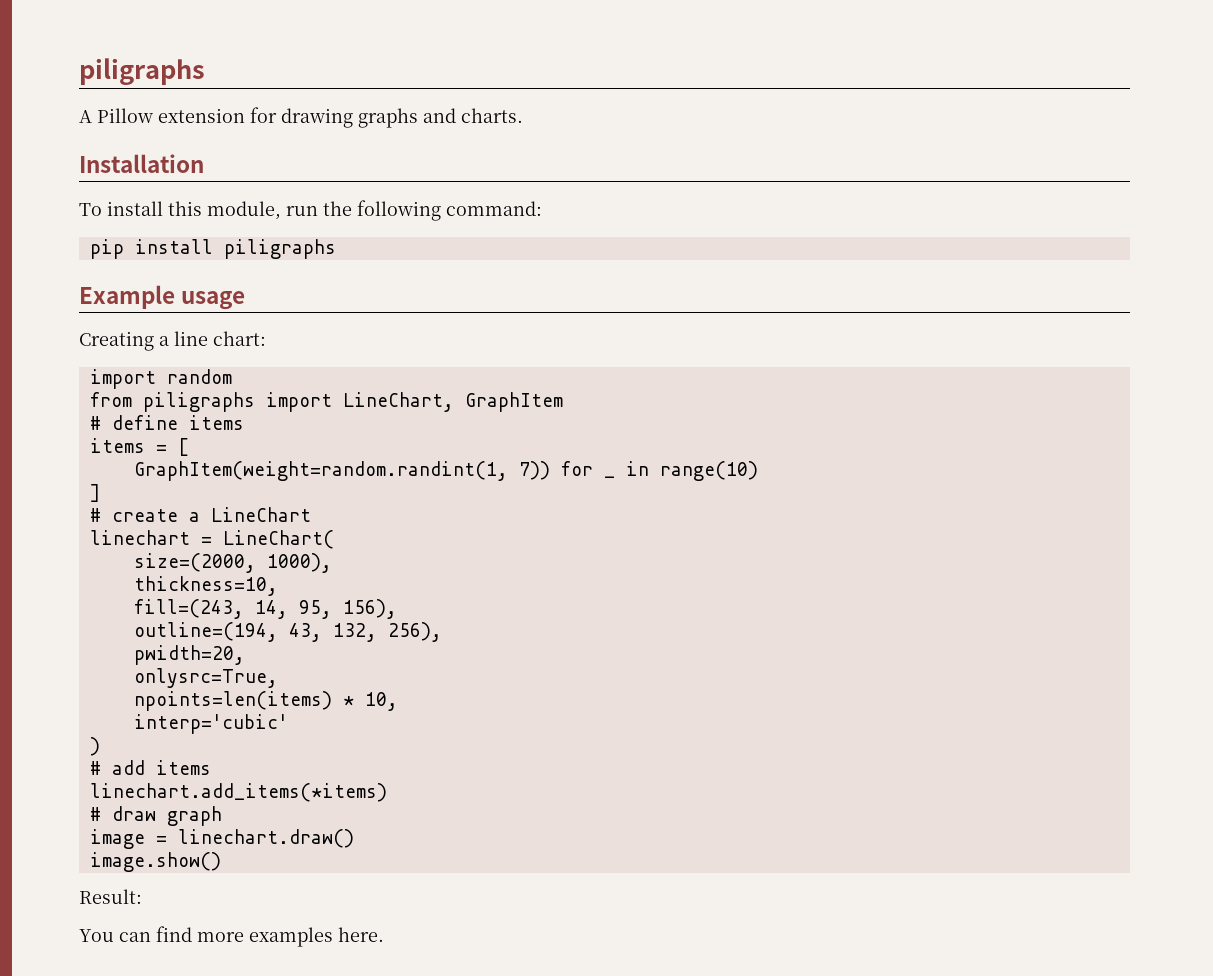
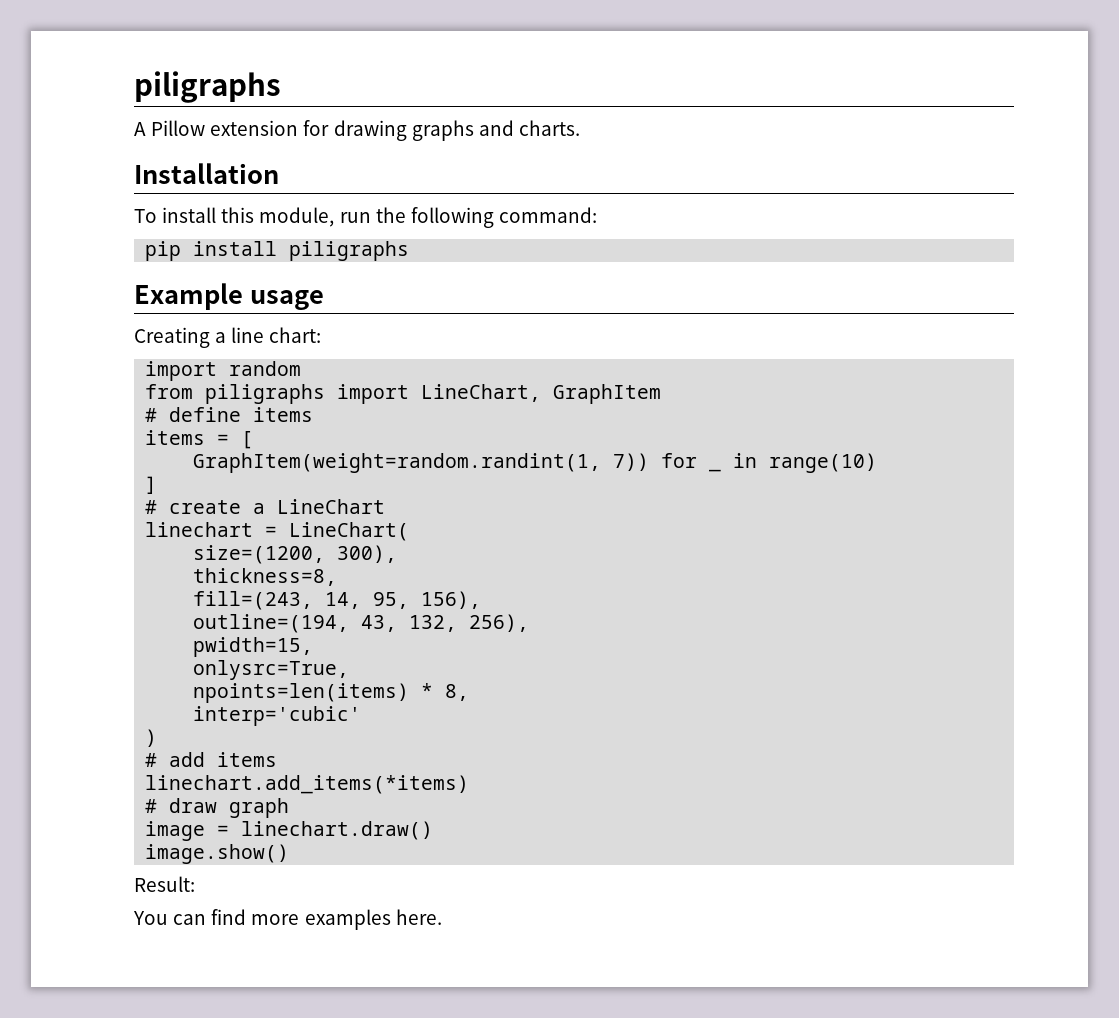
- size=(2000, 1000),
- thickness=10,
+ size=(1200, 300),
+ thickness=8,
- pwidth=20,
+ pwidth=15,
- npoints=len(items) * 10,
+ npoints=len(items) * 8,

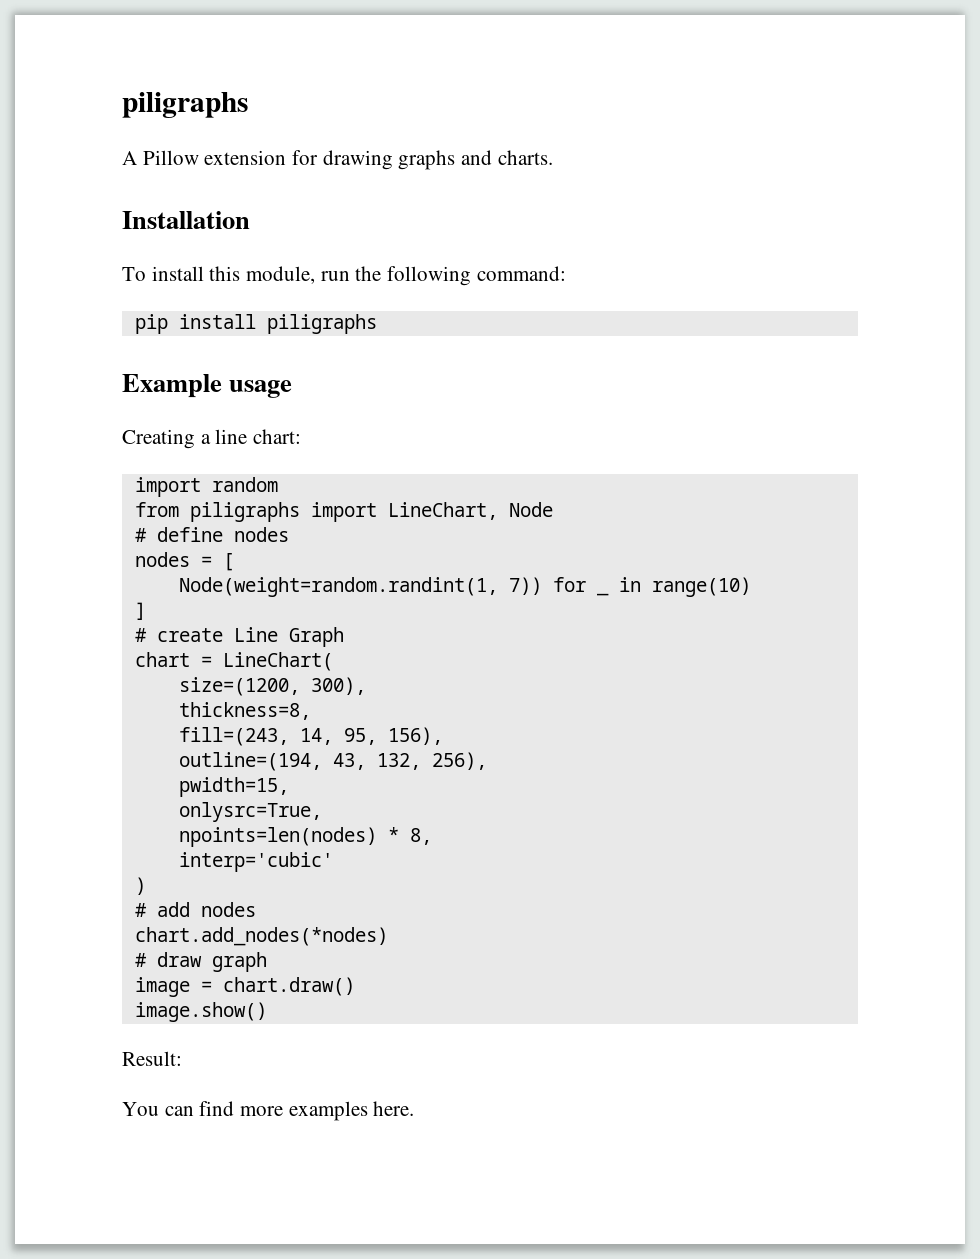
- from piligraphs import LineChart, GraphItem
+ from piligraphs import LineChart, Node
- # define items
- items = [
+ # define nodes
+ nodes = [
- GraphItem(weight=random.randint(1, 7)) for _ in range(10)
+ Node(weight=random.randint(1, 7)) for _ in range(10)
- # create a LineChart
- linechart = LineChart(
+ # create Line Graph
+ chart = LineChart(
- npoints=len(items) * 8,
+ npoints=len(nodes) * 8,
- # add items
- linechart.add_items(*items)
+ # add nodes
+ chart.add_nodes(*nodes)
- image = linechart.draw()
+ image = chart.draw()

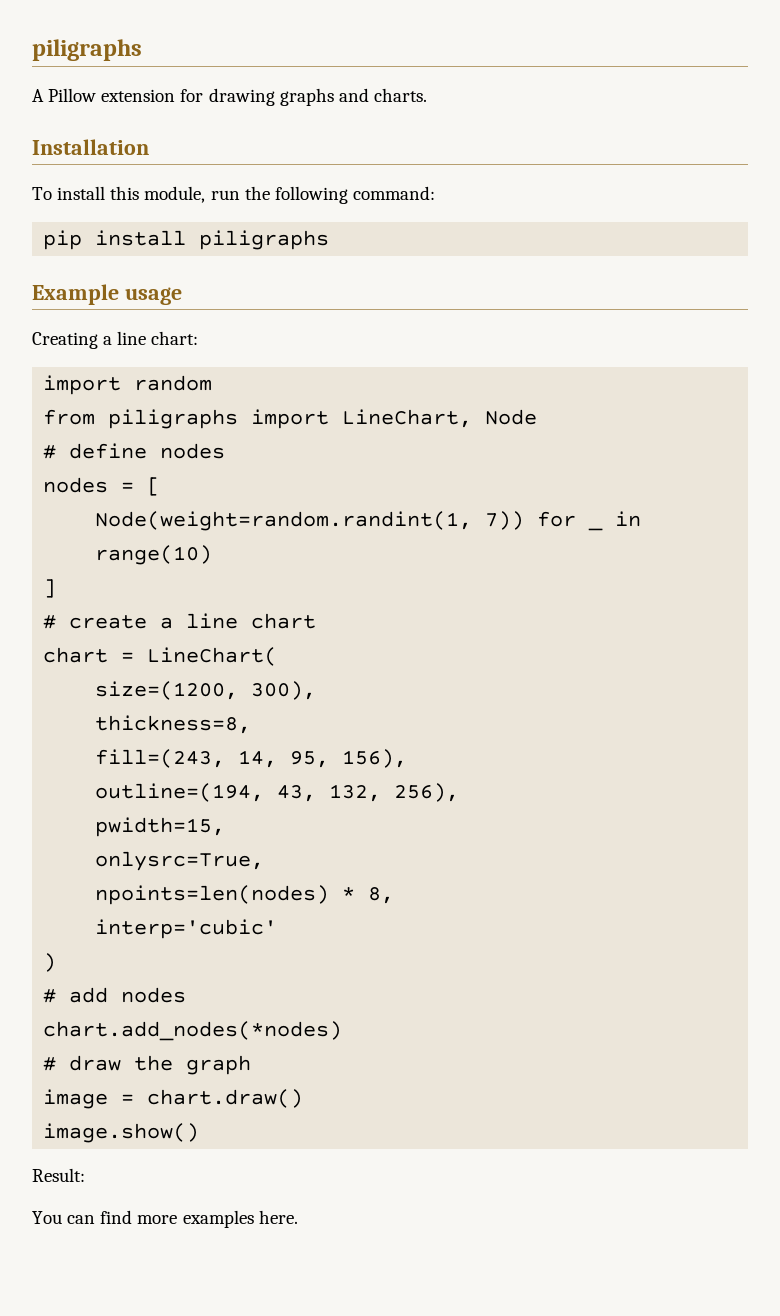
- # create Line Graph
+ # create a line chart
- # draw graph
+ # draw the graph

